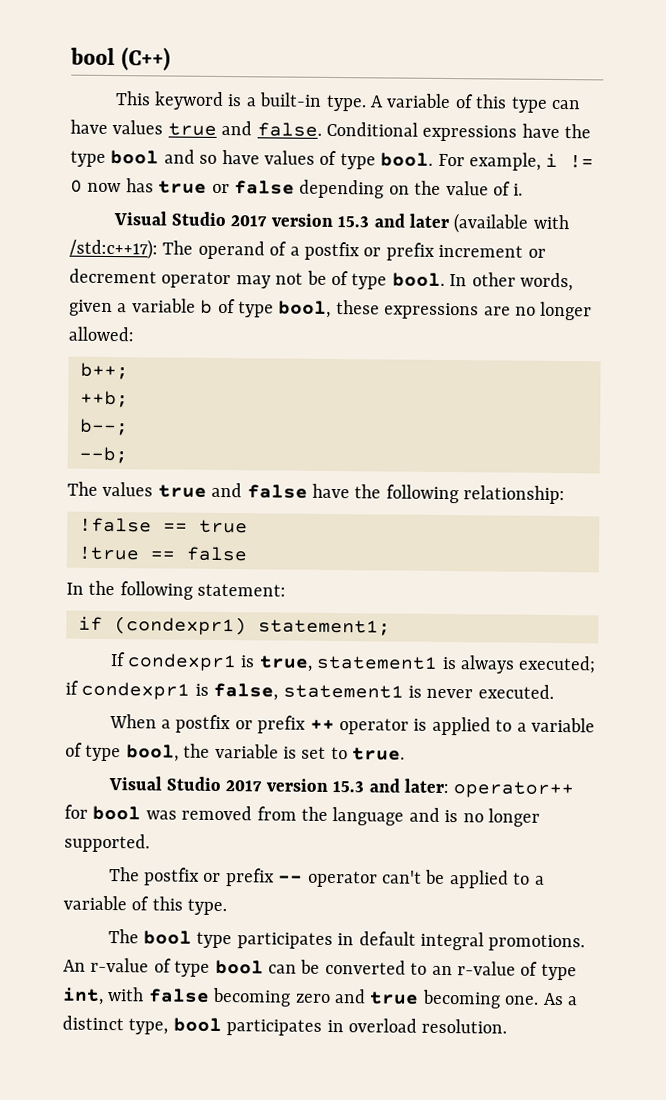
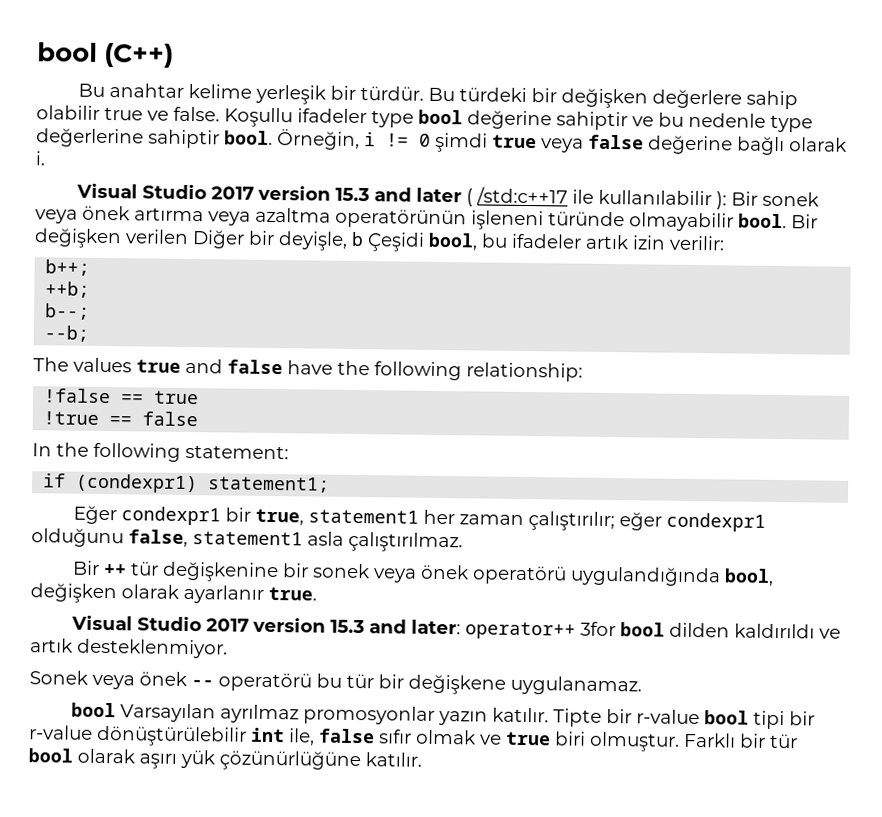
- This keyword is a built-in type. A variable of this type can have values true and false. Conditional expressions have the type bool and so have values of type bool. For example, i != 0 now has true or false depending on the value of i.
+ Bu anahtar kelime yerleşik bir türdür. Bu türdeki bir değişken değerlere sahip olabilir true ve false. Koşullu ifadeler type bool değerine sahiptir ve bu nedenle type değerlerine sahiptir bool. Örneğin, i != 0 şimdi true veya false değerine bağlı olarak i.
- Visual Studio 2017 version 15.3 and later (available with /std:c++17): The operand of a postfix or prefix increment or decrement operator may not be of type bool. In other words, given a variable b of type bool, these expressions are no longer allowed:
+ Visual Studio 2017 version 15.3 and later ( /std:c++17 ile kullanılabilir ): Bir sonek veya önek artırma veya azaltma operatörünün işleneni türünde olmayabilir bool. Bir değişken verilen Diğer bir deyişle, b Çeşidi bool, bu ifadeler artık izin verilir:
- If condexpr1 is true, statement1 is always executed; if condexpr1 is false, statement1 is never executed.
- When a postfix or prefix ++ operator is applied to a variable of type bool, the variable is set to true.
+ Eğer condexpr1 bir true, statement1 her zaman çalıştırılır; eğer condexpr1 olduğunu false, statement1 asla çalıştırılmaz.
+ Bir ++ tür değişkenine bir sonek veya önek operatörü uygulandığında bool, değişken olarak ayarlanır true.
- Visual Studio 2017 version 15.3 and later: operator++ for bool was removed from the language and is no longer supported.
- The postfix or prefix -- operator can't be applied to a variable of this type.
- The bool type participates in default integral promotions. An r-value of type bool can be converted to an r-value of type int, with false becoming zero and true becoming one. As a distinct type, bool participates in overload resolution.
+ Visual Studio 2017 version 15.3 and later: operator++ 3for bool dilden kaldırıldı ve artık desteklenmiyor.
+ Sonek veya önek -- operatörü bu tür bir değişkene uygulanamaz.
+ bool Varsayılan ayrılmaz promosyonlar yazın katılır. Tipte bir r-value bool tipi bir r-value dönüştürülebilir int ile, false sıfır olmak ve true biri olmuştur. Farklı bir tür bool olarak aşırı yük çözünürlüğüne katılır.

